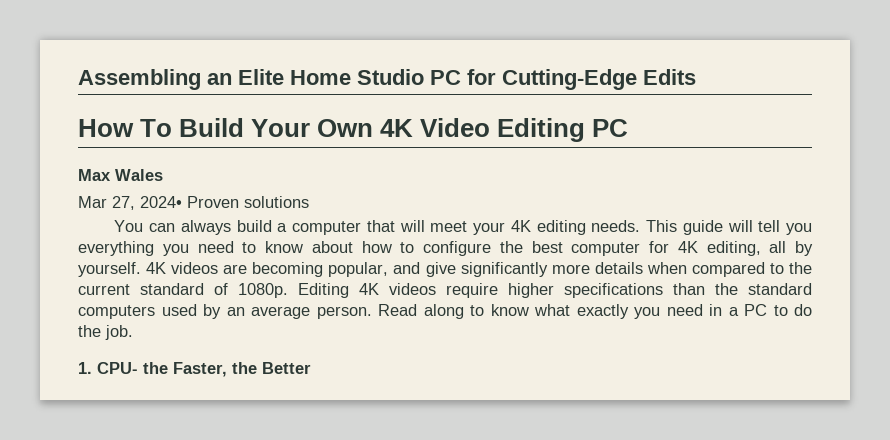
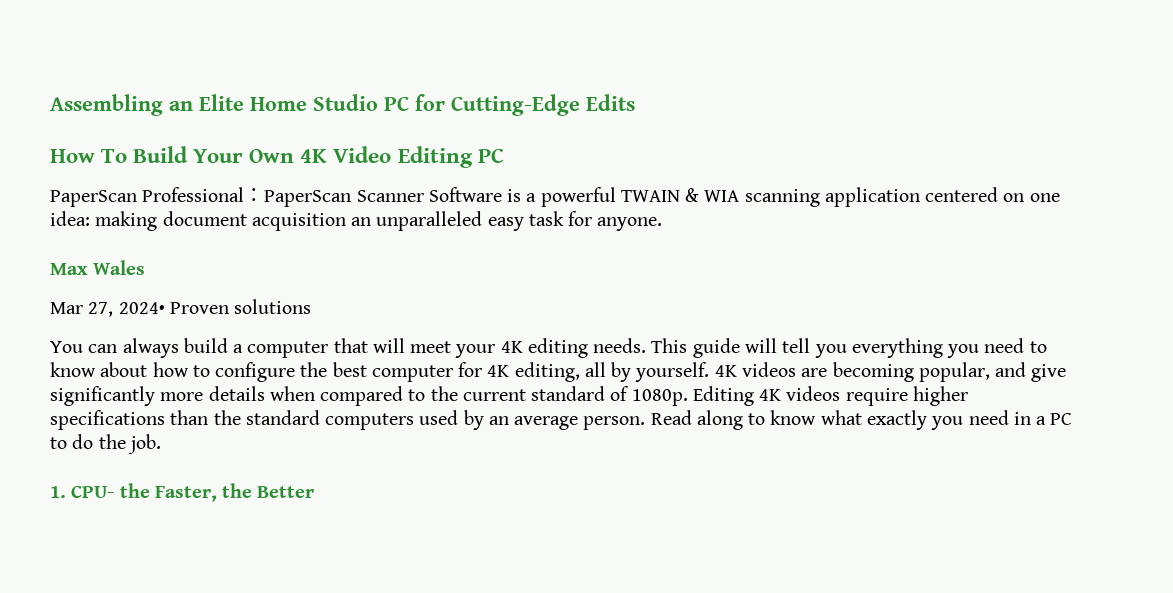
+ PaperScan Professional：PaperScan Scanner Software is a powerful TWAIN & WIA scanning application centered on one idea: making document acquisition an unparalleled easy task for anyone.

